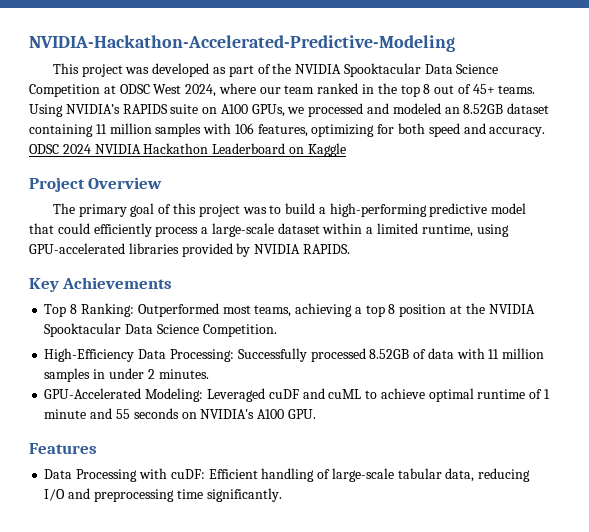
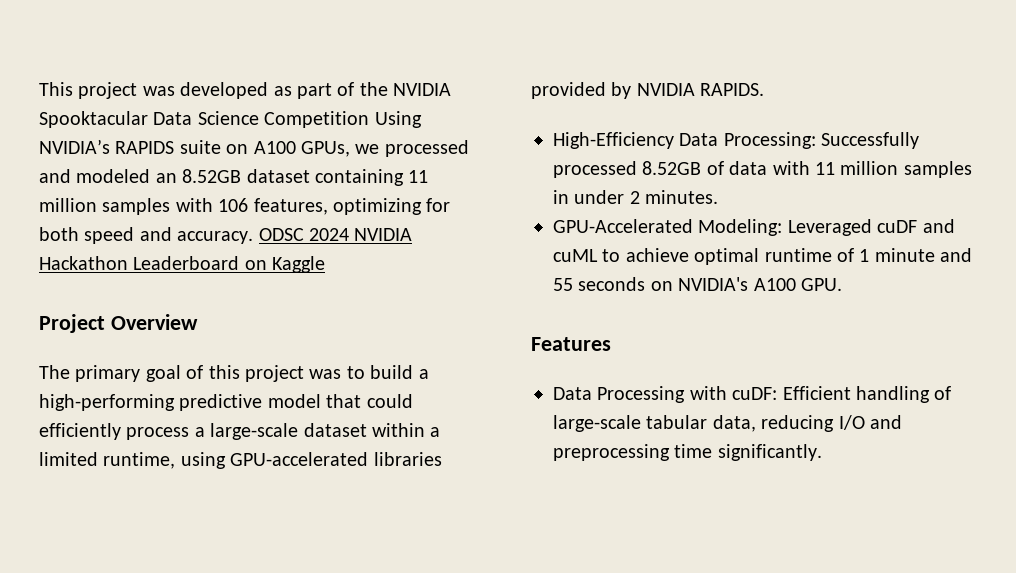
- NVIDIA-Hackathon-Accelerated-Predictive-Modeling
- This project was developed as part of the NVIDIA Spooktacular Data Science Competition at ODSC West 2024, where our team ranked in the top 8 out of 45+ teams. Using NVIDIA’s RAPIDS suite on A100 GPUs, we processed and modeled an 8.52GB dataset containing 11 million samples with 106 features, optimizing for both speed and accuracy.
+ This project was developed as part of the NVIDIA Spooktacular Data Science Competition Using NVIDIA’s RAPIDS suite on A100 GPUs, we processed and modeled an 8.52GB dataset containing 11 million samples with 106 features, optimizing for both speed and accuracy.
- Key Achievements
- Top 8 Ranking: Outperformed most teams, achieving a top 8 position at the NVIDIA Spooktacular Data Science Competition.

